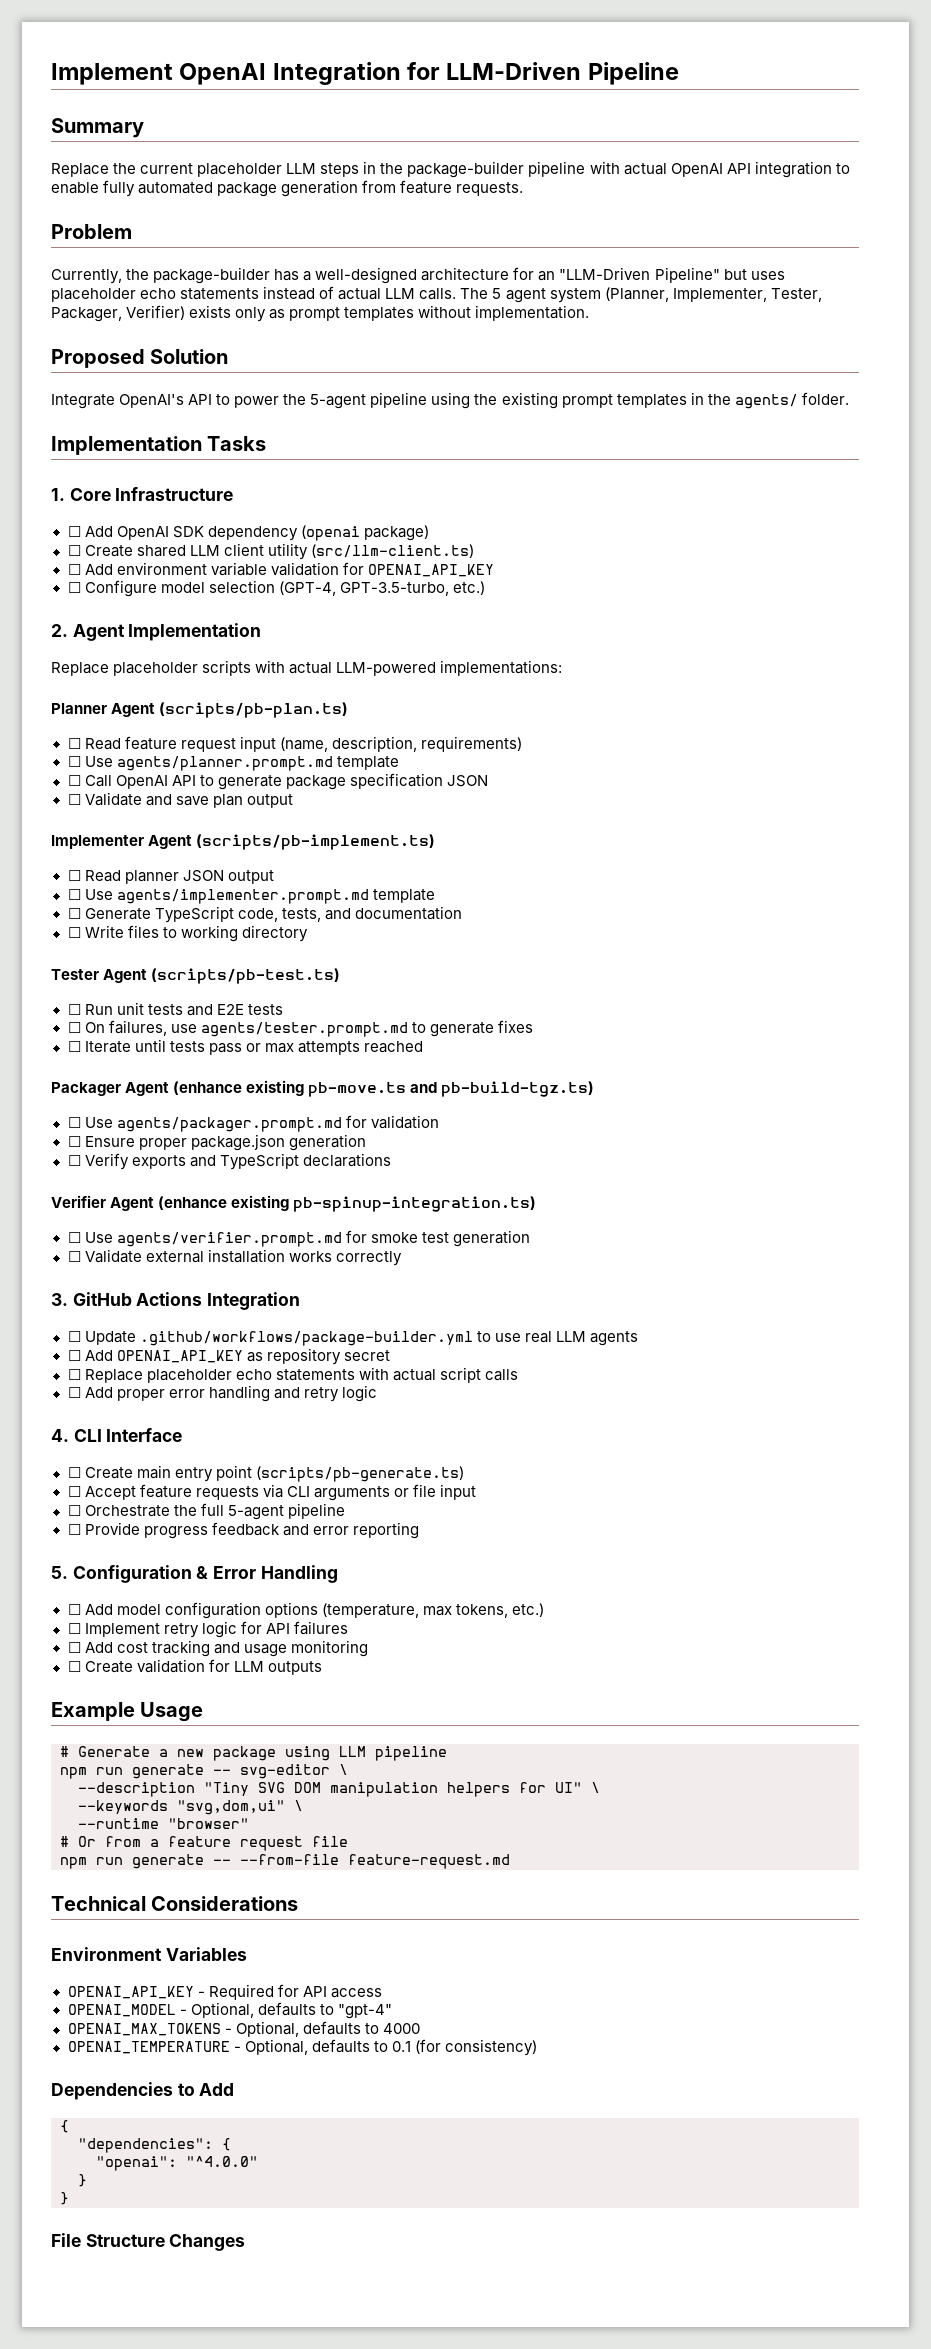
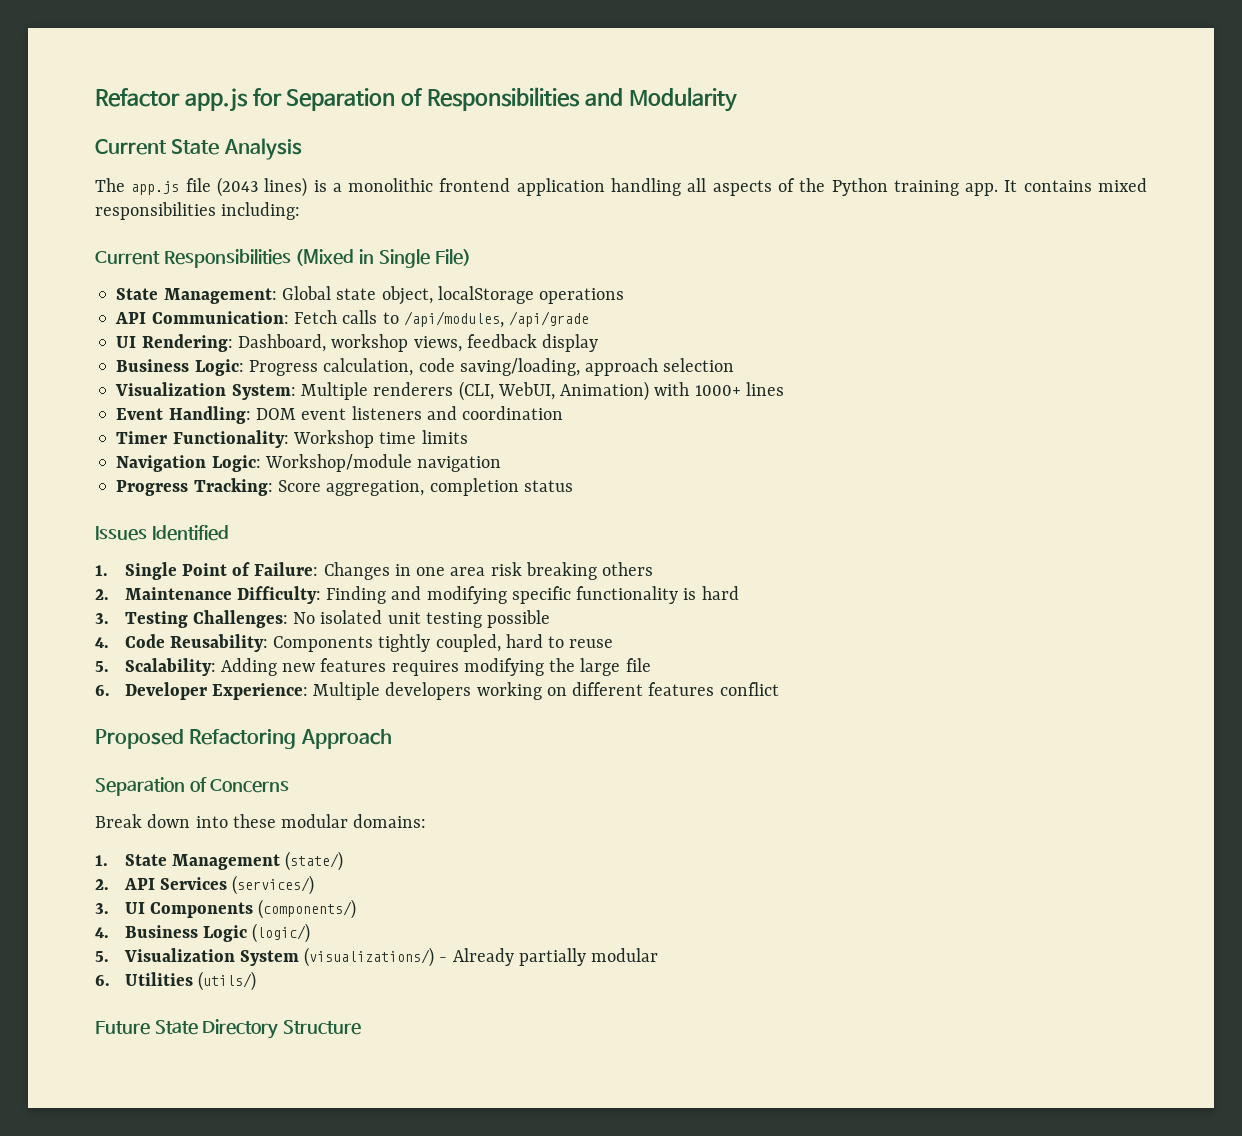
- Implement OpenAI Integration for LLM-Driven Pipeline
- Summary
- Replace the current placeholder LLM steps in the package-builder pipeline with actual OpenAI API integration to enable fully automated package generation from feature requests.
- Problem
- Currently, the package-builder has a well-designed architecture for an "LLM-Driven Pipeline" but uses placeholder echo statements instead of actual LLM calls. The 5 agent system (Planner, Implementer, Tester, Packager, Verifier) exists only as prompt templates without implementation.
- Proposed Solution
- Integrate OpenAI's API to power the 5-agent pipeline using the existing prompt templates in the agents/ folder.
- Implementation Tasks
- 1. Core Infrastructure
- ☐ Add OpenAI SDK dependency (openai package)
- ☐ Create shared LLM client utility (src/llm-client.ts)
- ☐ Add environment variable validation for OPENAI_API_KEY
- ☐ Configure model selection (GPT-4, GPT-3.5-turbo, etc.)
- 2. Agent Implementation
- Replace placeholder scripts with actual LLM-powered implementations:
- Planner Agent (scripts/pb-plan.ts)
- ☐ Read feature request input (name, description, requirements)
- ☐ Use agents/planner.prompt.md template
- ☐ Call OpenAI API to generate package specification JSON
- ☐ Validate and save plan output
- Implementer Agent (scripts/pb-implement.ts)
- ☐ Read planner JSON output
- ☐ Use agents/implementer.prompt.md template
- ☐ Generate TypeScript code, tests, and documentation
- ☐ Write files to working directory
- Tester Agent (scripts/pb-test.ts)
- ☐ Run unit tests and E2E tests
- ☐ On failures, use agents/tester.prompt.md to generate fixes
- ☐ Iterate until tests pass or max attempts reached
- Packager Agent (enhance existing pb-move.ts and pb-build-tgz.ts)
- ☐ Use agents/packager.prompt.md for validation
- ☐ Ensure proper package.json generation
- ☐ Verify exports and TypeScript declarations
- Verifier Agent (enhance existing pb-spinup-integration.ts)
- ☐ Use agents/verifier.prompt.md for smoke test generation
- ☐ Validate external installation works correctly
- 3. GitHub Actions Integration
- ☐ Update .github/workflows/package-builder.yml to use real LLM agents
- ☐ Add OPENAI_API_KEY as repository secret
- ☐ Replace placeholder echo statements with actual script calls
- ☐ Add proper error handling and retry logic
- 4. CLI Interface
- ☐ Create main entry point (scripts/pb-generate.ts)
- ☐ Accept feature requests via CLI arguments or file input
- ☐ Orchestrate the full 5-agent pipeline
- ☐ Provide progress feedback and error reporting
- 5. Configuration & Error Handling
- ☐ Add model configuration options (temperature, max tokens, etc.)
- ☐ Implement retry logic for API failures
- ☐ Add cost tracking and usage monitoring
- ☐ Create validation for LLM outputs
- Example Usage
- # Generate a new package using LLM pipeline
- npm run generate -- svg-editor \
- --description "Tiny SVG DOM manipulation helpers for UI" \
- --keywords "svg,dom,ui" \
- --runtime "browser"
- # Or from a feature request file
- npm run generate -- --from-file feature-request.md
- Technical Considerations
- Environment Variables
- OPENAI_API_KEY - Required for API access
- OPENAI_MODEL - Optional, defaults to "gpt-4"
- OPENAI_MAX_TOKENS - Optional, defaults to 4000
- OPENAI_TEMPERATURE - Optional, defaults to 0.1 (for consistency)
- Dependencies to Add
- {
- "dependencies": {
- "openai": "^4.0.0"
- }
- }
- File Structure Changes
+ Refactor app.js for Separation of Responsibilities and Modularity
+ Current State Analysis
+ The app.js file (2043 lines) is a monolithic frontend application handling all aspects of the Python training app. It contains mixed responsibilities including:
+ Current Responsibilities (Mixed in Single File)
+ State Management: Global state object, localStorage operations
+ API Communication: Fetch calls to /api/modules, /api/grade
+ UI Rendering: Dashboard, workshop views, feedback display
+ Business Logic: Progress calculation, code saving/loading, approach selection
+ Visualization System: Multiple renderers (CLI, WebUI, Animation) with 1000+ lines
+ Event Handling: DOM event listeners and coordination
+ Timer Functionality: Workshop time limits
+ Navigation Logic: Workshop/module navigation
+ Progress Tracking: Score aggregation, completion status
+ Issues Identified
+ 1. Single Point of Failure: Changes in one area risk breaking others
+ 2. Maintenance Difficulty: Finding and modifying specific functionality is hard
+ 3. Testing Challenges: No isolated unit testing possible
+ 4. Code Reusability: Components tightly coupled, hard to reuse
+ 5. Scalability: Adding new features requires modifying the large file
+ 6. Developer Experience: Multiple developers working on different features conflict
+ Proposed Refactoring Approach
+ Separation of Concerns
+ Break down into these modular domains:
+ 1. State Management (state/)
+ 2. API Services (services/)
+ 3. UI Components (components/)
+ 4. Business Logic (logic/)
+ 5. Visualization System (visualizations/) - Already partially modular
+ 6. Utilities (utils/)
+ Future State Directory Structure

